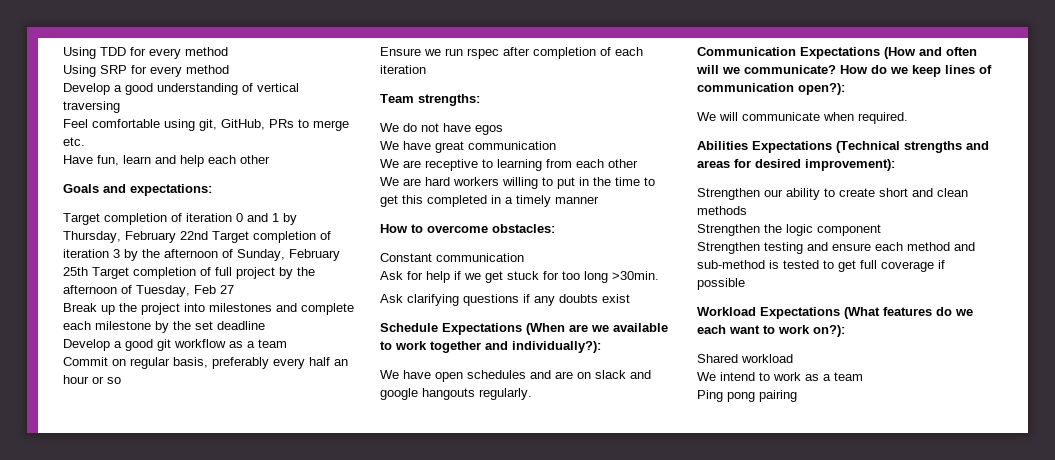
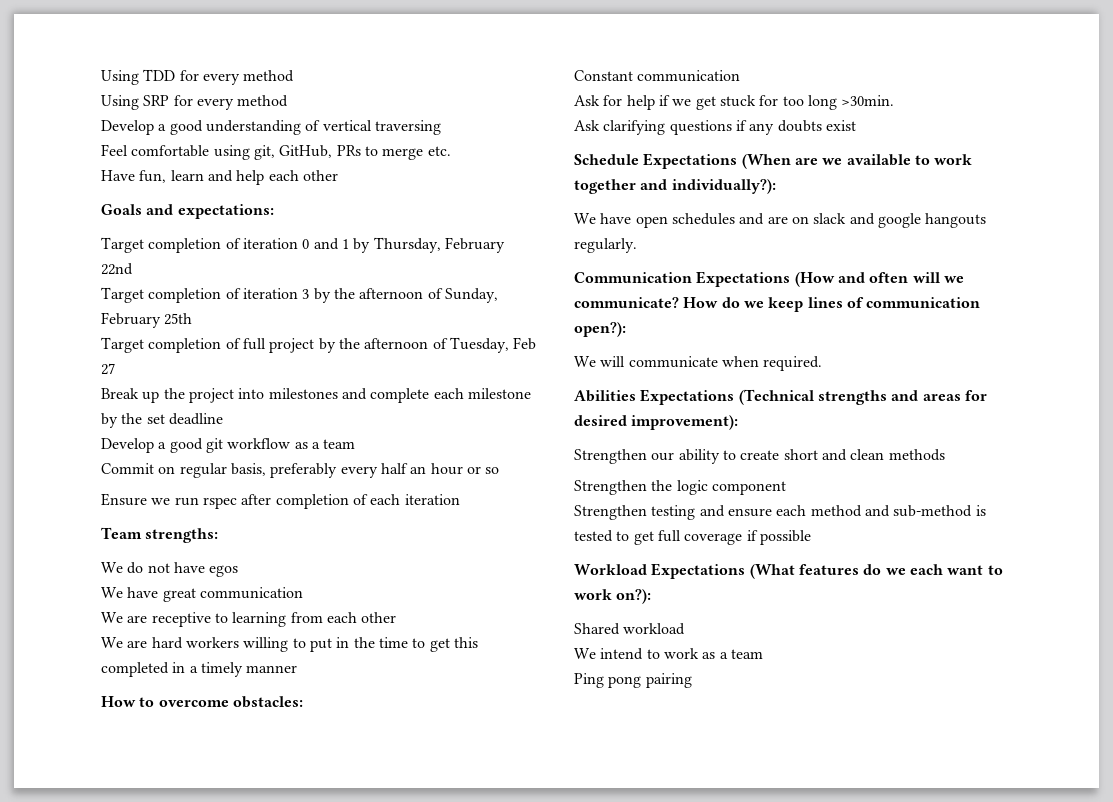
- Target completion of iteration 0 and 1 by Thursday, February 22nd Target completion of iteration 3 by the afternoon of Sunday, February 25th Target completion of full project by the afternoon of Tuesday, Feb 27
+ Target completion of iteration 0 and 1 by Thursday, February 22nd
+ Target completion of iteration 3 by the afternoon of Sunday, February 25th
+ Target completion of full project by the afternoon of Tuesday, Feb 27

